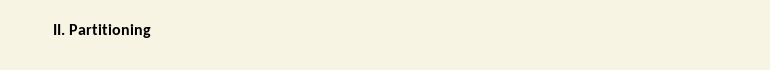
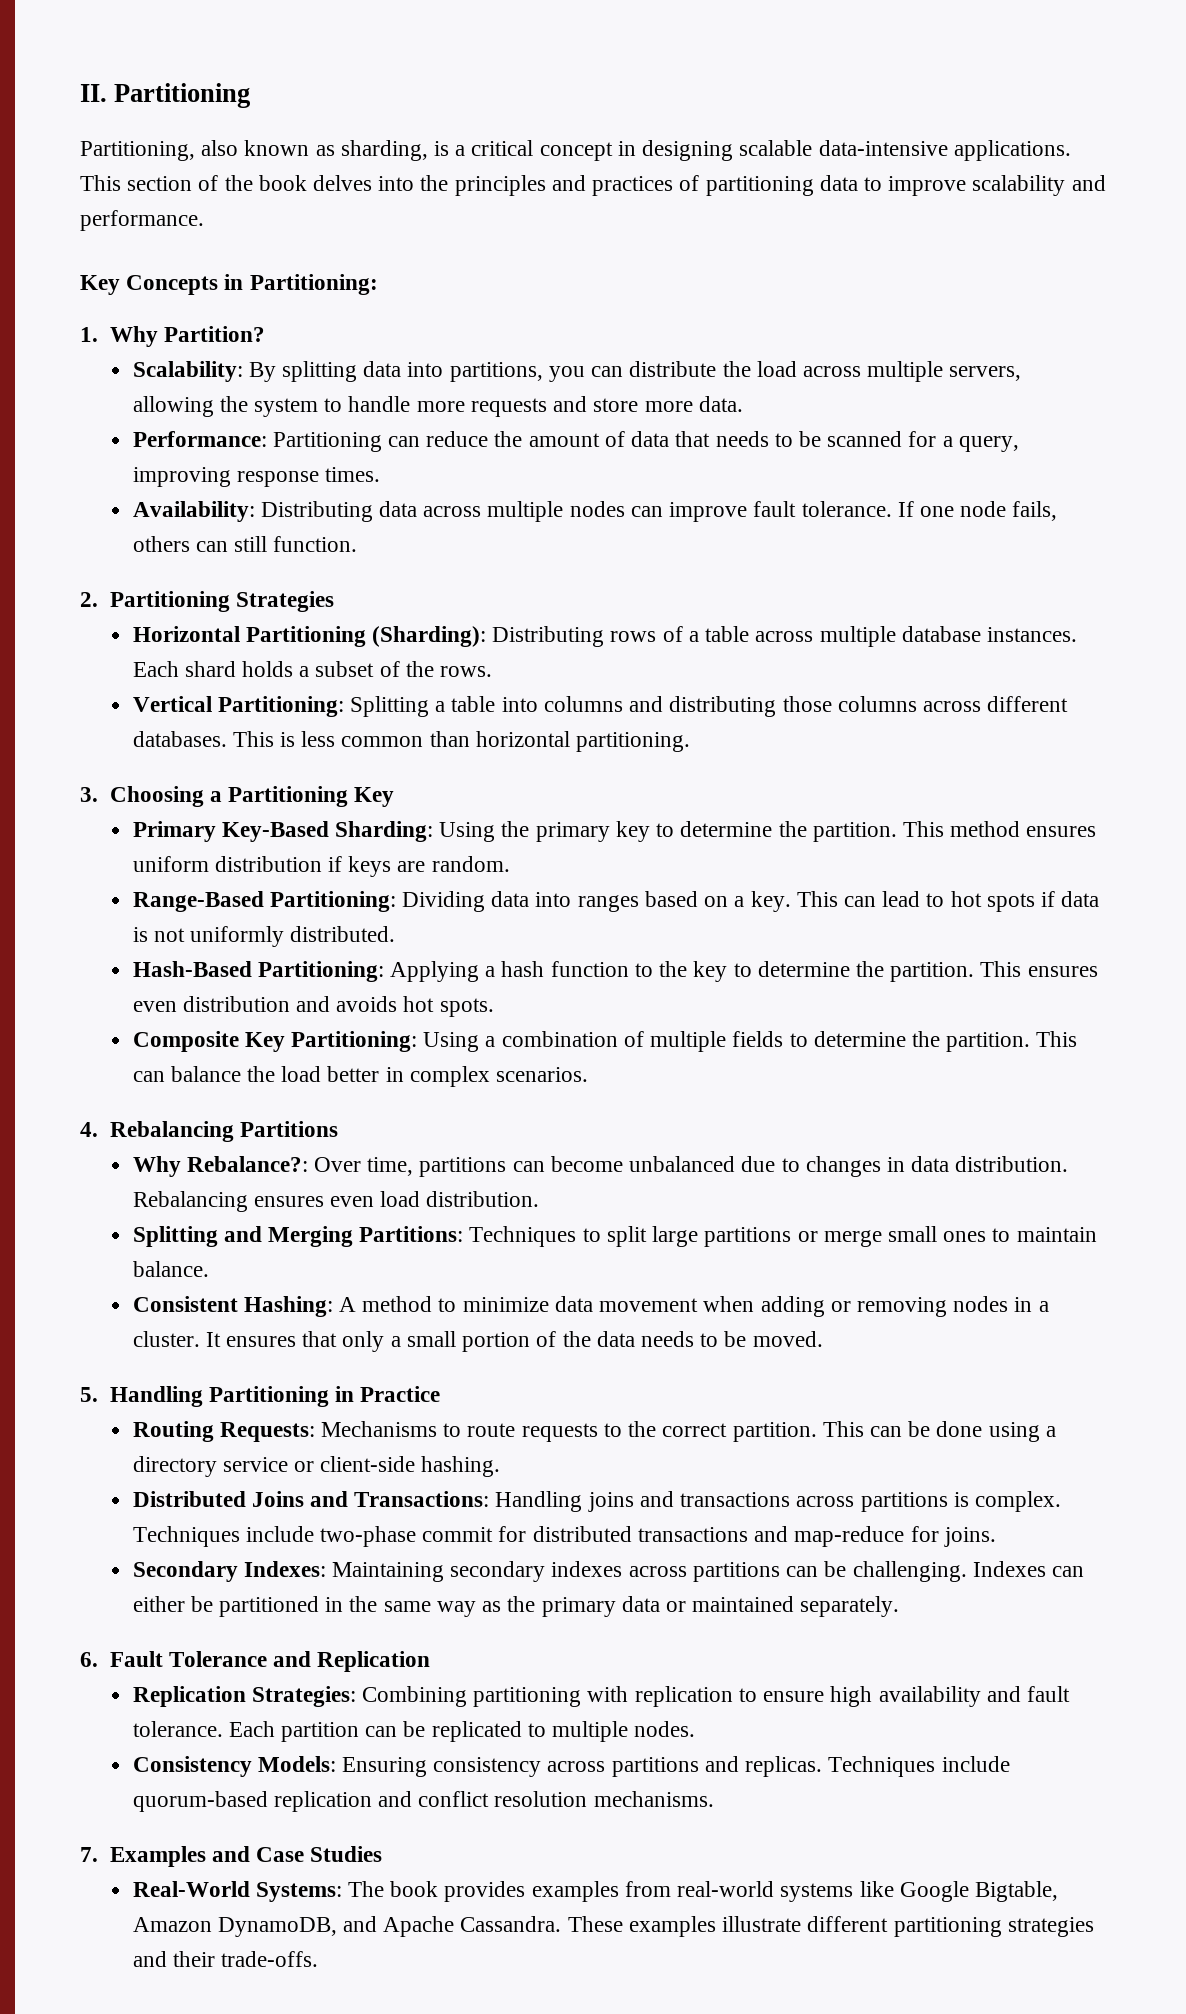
+ Partitioning, also known as sharding, is a critical concept in designing scalable data-intensive applications. This section of the book delves into the principles and practices of partitioning data to improve scalability and performance.
+ Key Concepts in Partitioning:
+ 1. Why Partition?
+ Scalability: By splitting data into partitions, you can distribute the load across multiple servers, allowing the system to handle more requests and store more data.
+ Performance: Partitioning can reduce the amount of data that needs to be scanned for a query, improving response times.
+ Availability: Distributing data across multiple nodes can improve fault tolerance. If one node fails, others can still function.
+ 2. Partitioning Strategies
+ Horizontal Partitioning (Sharding): Distributing rows of a table across multiple database instances. Each shard holds a subset of the rows.
+ Vertical Partitioning: Splitting a table into columns and distributing those columns across different databases. This is less common than horizontal partitioning.
+ 3. Choosing a Partitioning Key
+ Primary Key-Based Sharding: Using the primary key to determine the partition. This method ensures uniform distribution if keys are random.
+ Range-Based Partitioning: Dividing data into ranges based on a key. This can lead to hot spots if data is not uniformly distributed.
+ Hash-Based Partitioning: Applying a hash function to the key to determine the partition. This ensures even distribution and avoids hot spots.
+ Composite Key Partitioning: Using a combination of multiple fields to determine the partition. This can balance the load better in complex scenarios.
+ 4. Rebalancing Partitions
+ Why Rebalance?: Over time, partitions can become unbalanced due to changes in data distribution. Rebalancing ensures even load distribution.
+ Splitting and Merging Partitions: Techniques to split large partitions or merge small ones to maintain balance.
+ Consistent Hashing: A method to minimize data movement when adding or removing nodes in a cluster. It ensures that only a small portion of the data needs to be moved.
+ 5. Handling Partitioning in Practice
+ Routing Requests: Mechanisms to route requests to the correct partition. This can be done using a directory service or client-side hashing.
+ Distributed Joins and Transactions: Handling joins and transactions across partitions is complex. Techniques include two-phase commit for distributed transactions and map-reduce for joins.
+ Secondary Indexes: Maintaining secondary indexes across partitions can be challenging. Indexes can either be partitioned in the same way as the primary data or maintained separately.
+ 6. Fault Tolerance and Replication
+ Replication Strategies: Combining partitioning with replication to ensure high availability and fault tolerance. Each partition can be replicated to multiple nodes.
+ Consistency Models: Ensuring consistency across partitions and replicas. Techniques include quorum-based replication and conflict resolution mechanisms.
+ 7. Examples and Case Studies
+ Real-World Systems: The book provides examples from real-world systems like Google Bigtable, Amazon DynamoDB, and Apache Cassandra. These examples illustrate different partitioning strategies and their trade-offs.

